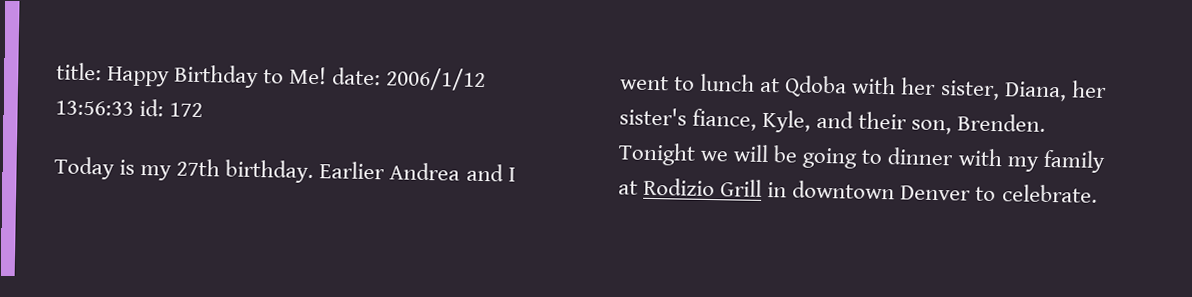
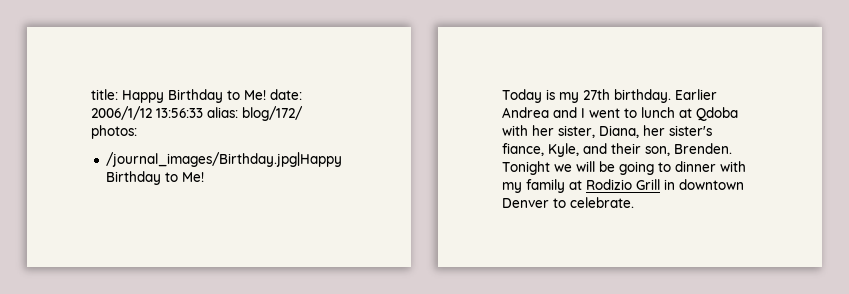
- title: Happy Birthday to Me! date: 2006/1/12 13:56:33 id: 172
+ title: Happy Birthday to Me! date: 2006/1/12 13:56:33 alias: blog/172/ photos:
+ /journal_images/Birthday.jpg|Happy Birthday to Me!

